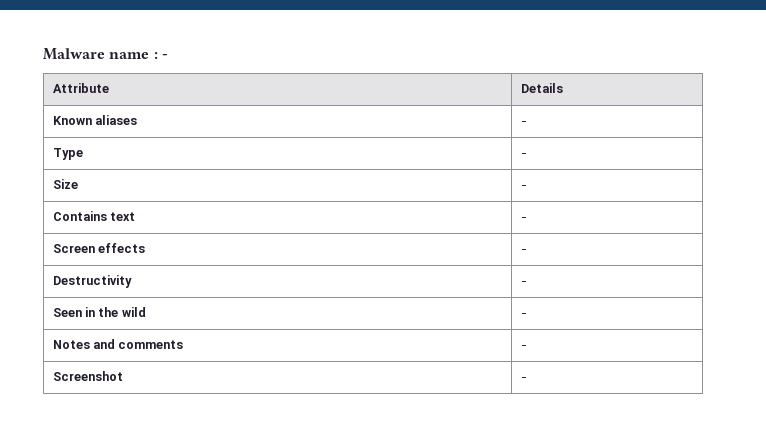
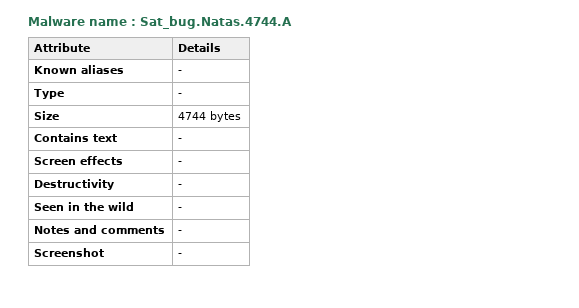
- Malware name : -
+ Malware name : Sat_bug.Natas.4744.A
- Size | -
+ Size | 4744 bytes

